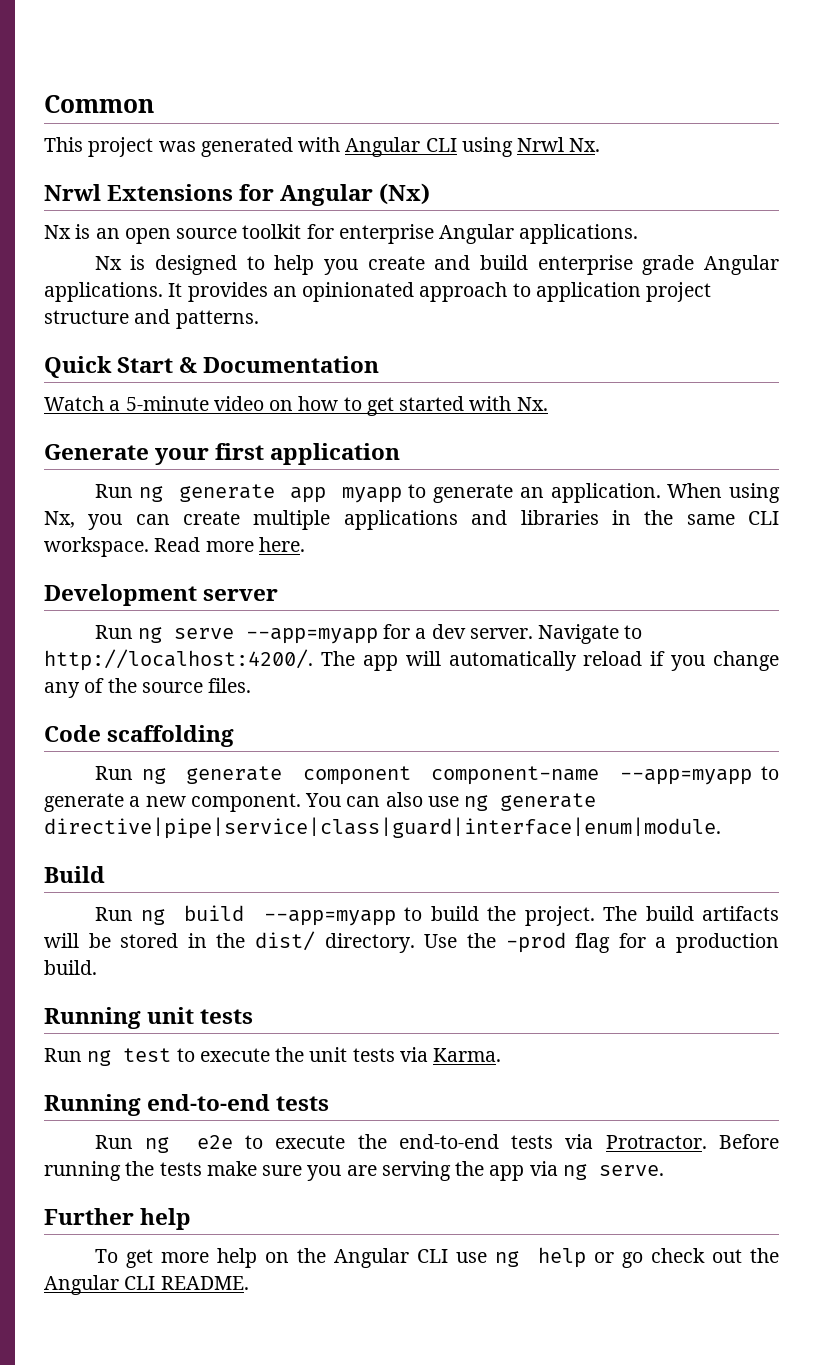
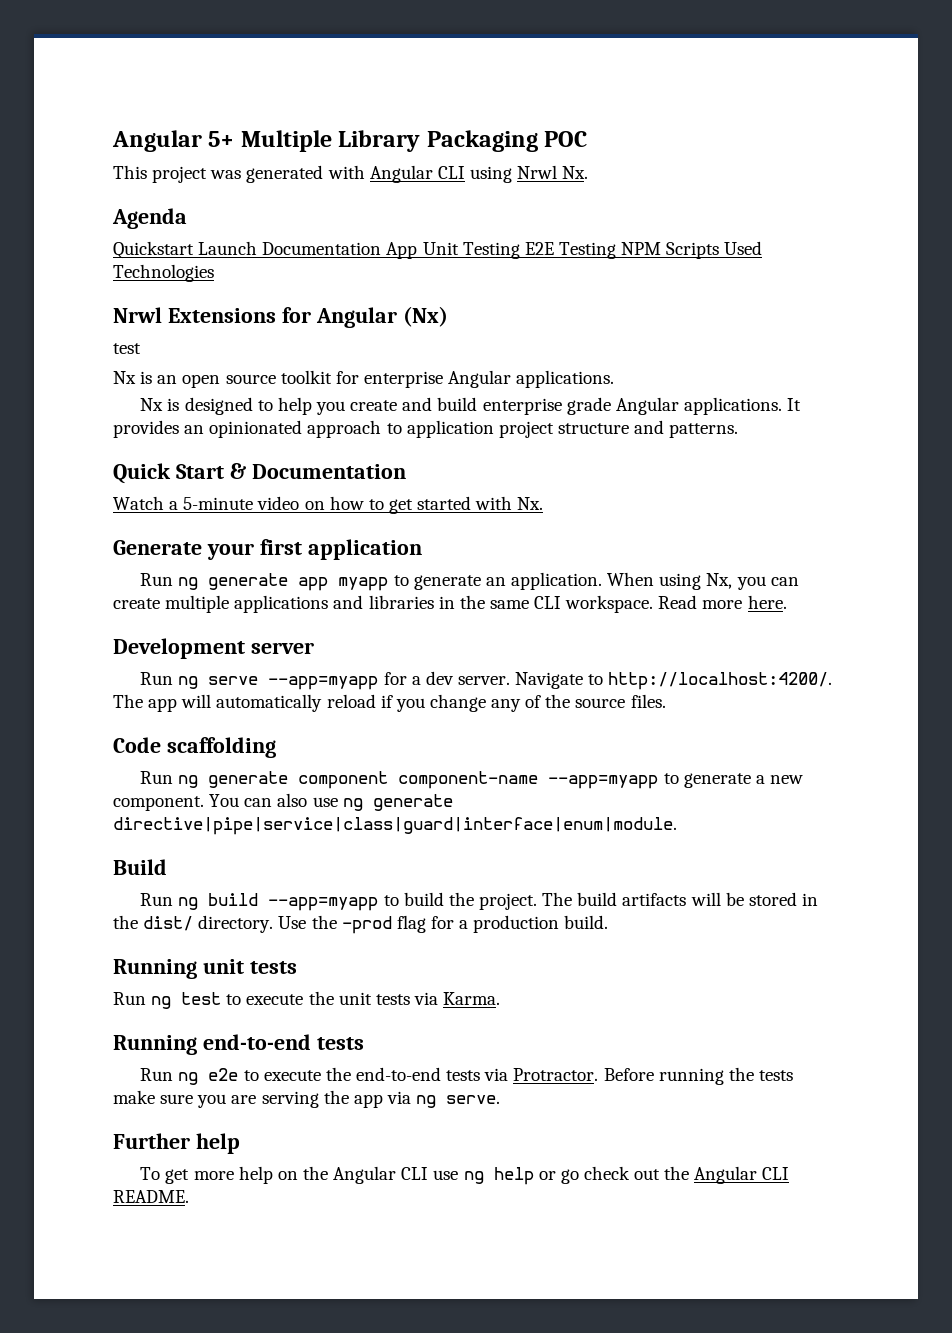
- Common
+ Angular 5+ Multiple Library Packaging POC
+ Agenda
+ Quickstart Launch Documentation App Unit Testing E2E Testing NPM Scripts Used Technologies
  Nrwl Extensions for Angular (Nx)
+ test

